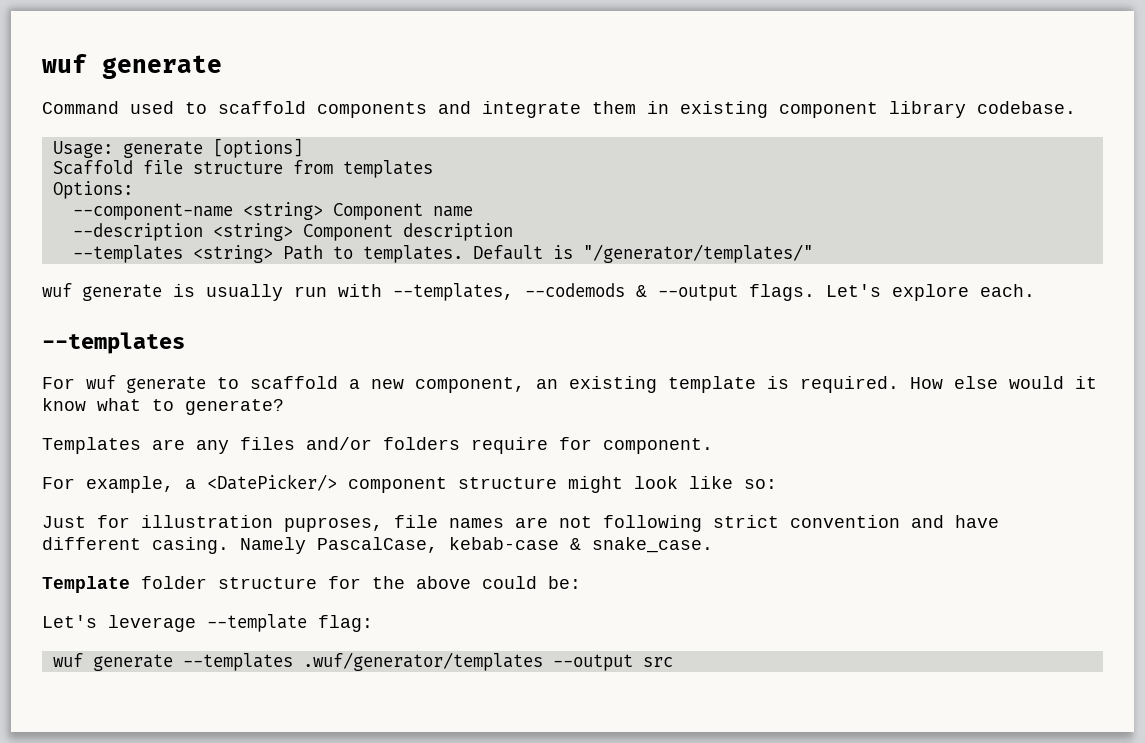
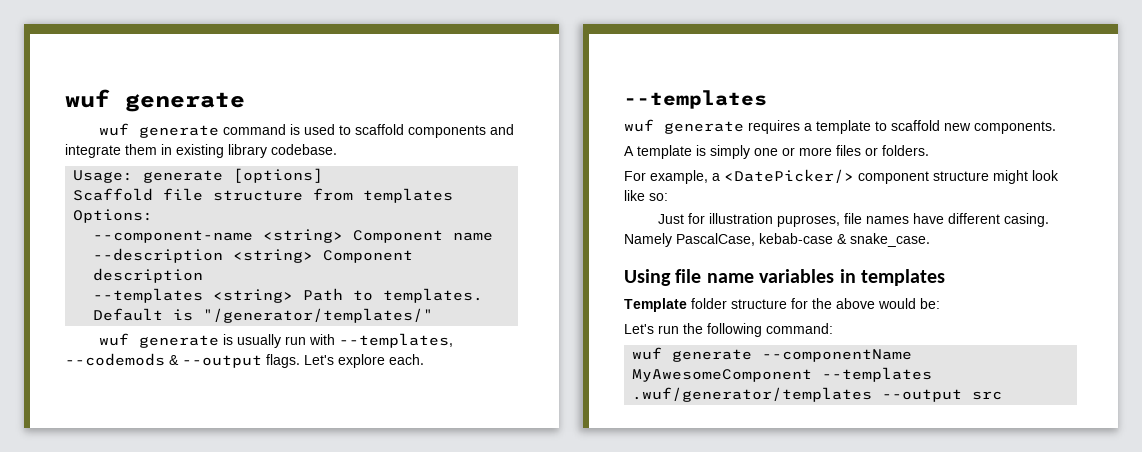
- Command used to scaffold components and integrate them in existing component library codebase.
+ wuf generate command is used to scaffold components and integrate them in existing library codebase.
- For wuf generate to scaffold a new component, an existing template is required. How else would it know what to generate?
- Templates are any files and/or folders require for component.
+ wuf generate requires a template to scaffold new components.
+ A template is simply one or more files or folders.
- Just for illustration puproses, file names are not following strict convention and have different casing.
+ Just for illustration puproses, file names have different casing.
+ Using file name variables in templates
- Template folder structure for the above could be:
+ Template folder structure for the above would be:
- Let's leverage --template flag:
- wuf generate --templates .wuf/generator/templates --output src
+ Let's run the following command:
+ wuf generate --componentName MyAwesomeComponent --templates .wuf/generator/templates --output src

